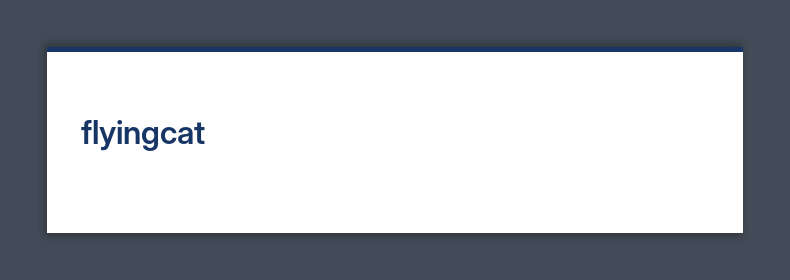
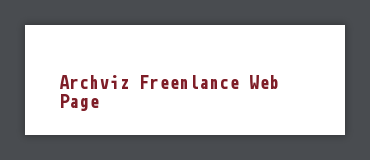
- flyingcat
+ Archviz Freenlance Web Page

